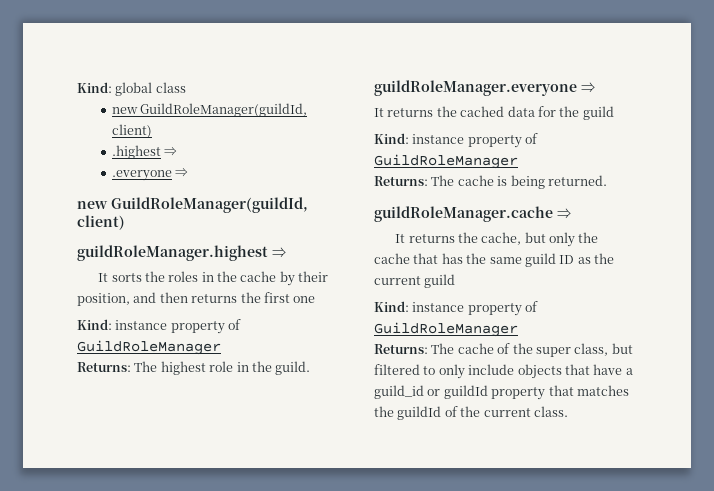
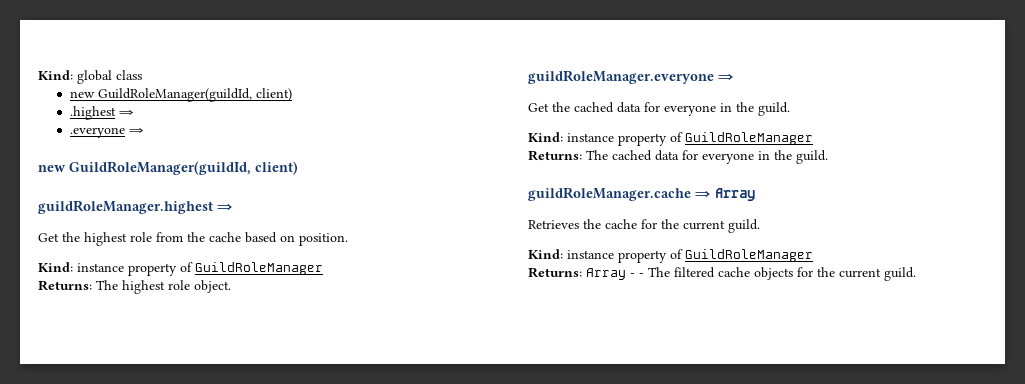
- It sorts the roles in the cache by their position, and then returns the first one
+ Get the highest role from the cache based on position.
- Returns: The highest role in the guild.
+ Returns: The highest role object.
- It returns the cached data for the guild
+ Get the cached data for everyone in the guild.
  Kind: instance property of GuildRoleManager
- Returns: The cache is being returned.
- guildRoleManager.cache ⇒
- It returns the cache, but only the cache that has the same guild ID as the current guild
+ Returns: The cached data for everyone in the guild.
+ guildRoleManager.cache ⇒ Array
+ Retrieves the cache for the current guild.
  Kind: instance property of GuildRoleManager
- Returns: The cache of the super class, but filtered to only include objects that have a guild_id or guildId property that matches the guildId of the current class.
+ Returns: Array - - The filtered cache objects for the current guild.

